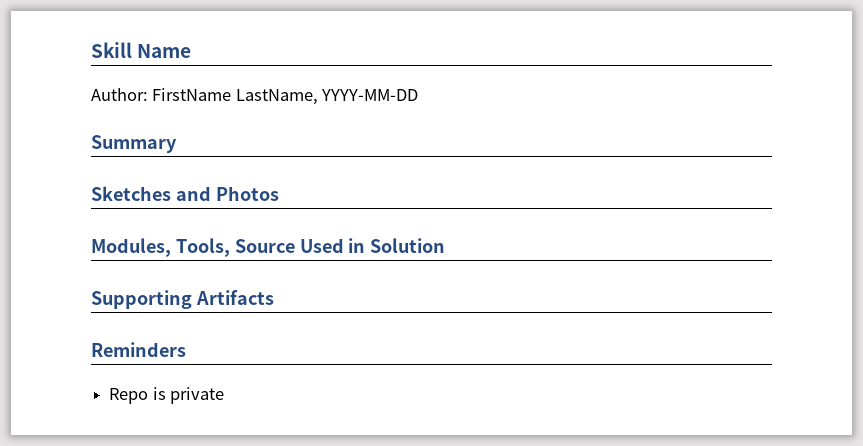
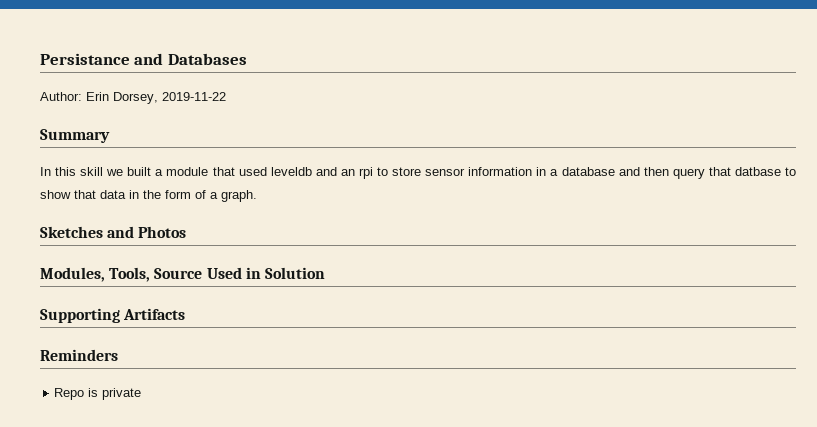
- Skill Name
- Author: FirstName LastName, YYYY-MM-DD
+ Persistance and Databases
+ Author: Erin Dorsey, 2019-11-22
  Summary
+ In this skill we built a module that used leveldb and an rpi to store sensor information in a database and then query that datbase to show that data in the form of a graph.

